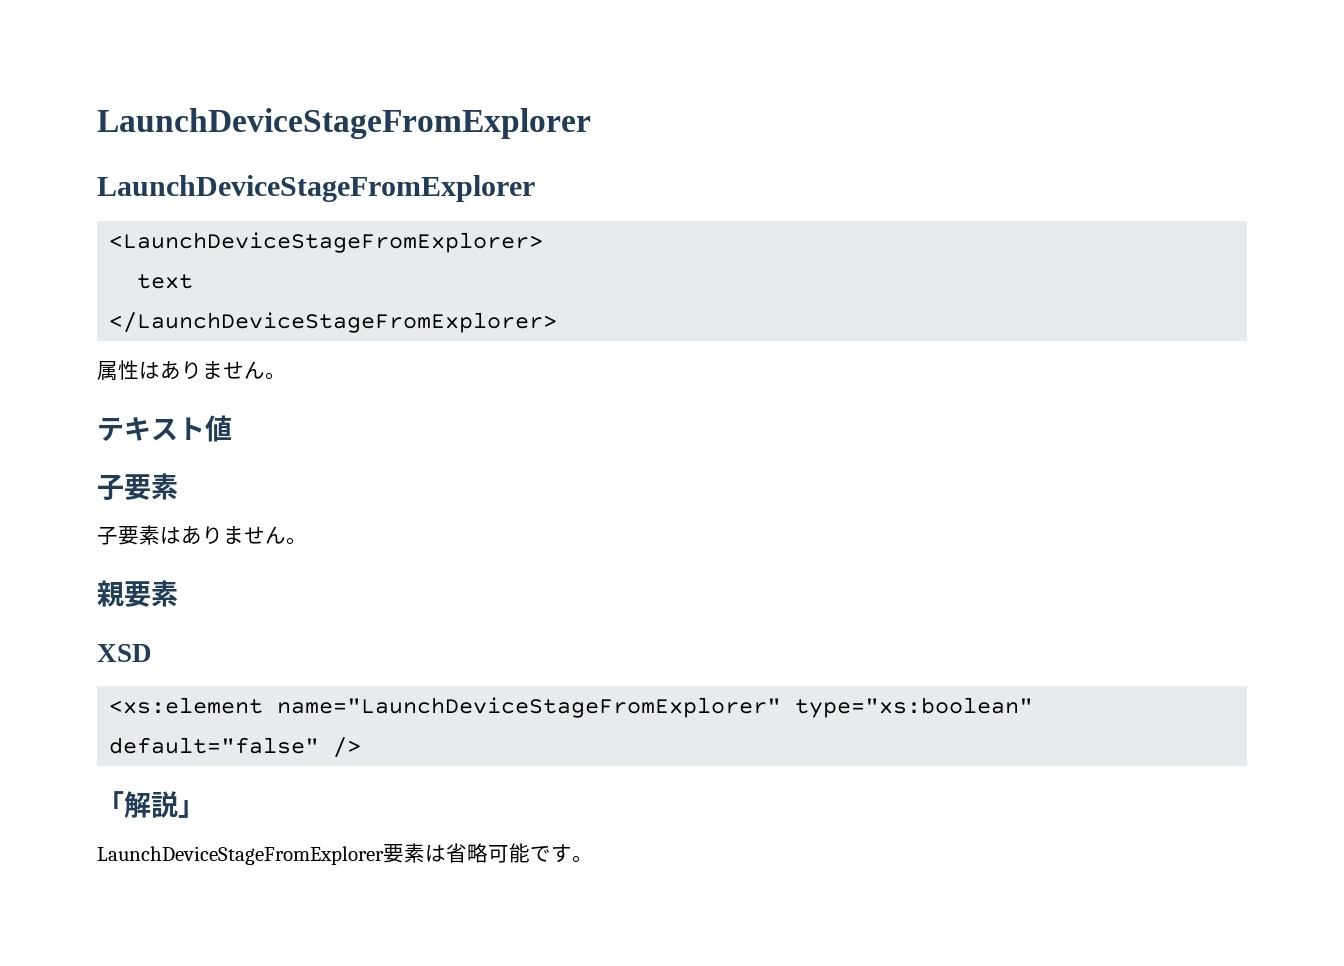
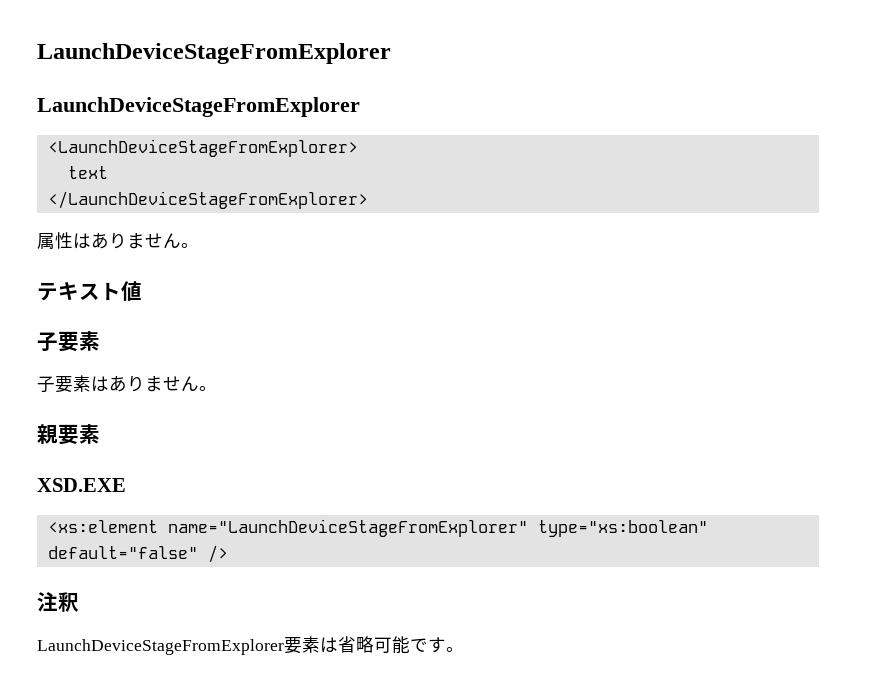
- XSD
+ XSD.EXE
- 「解説」
+ 注釈

